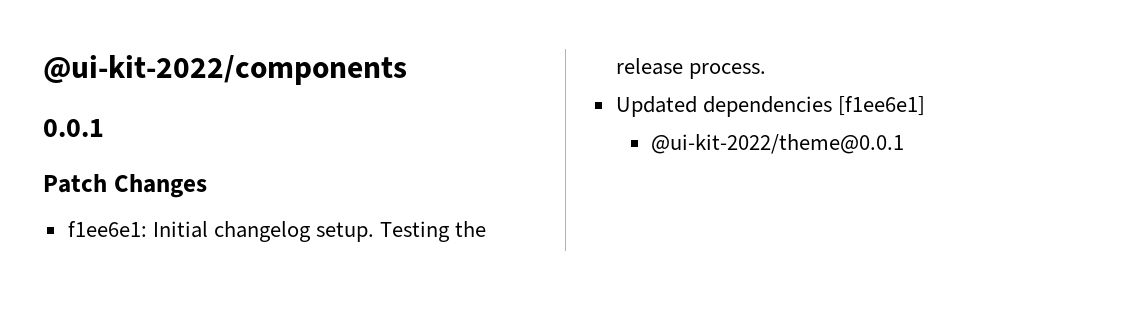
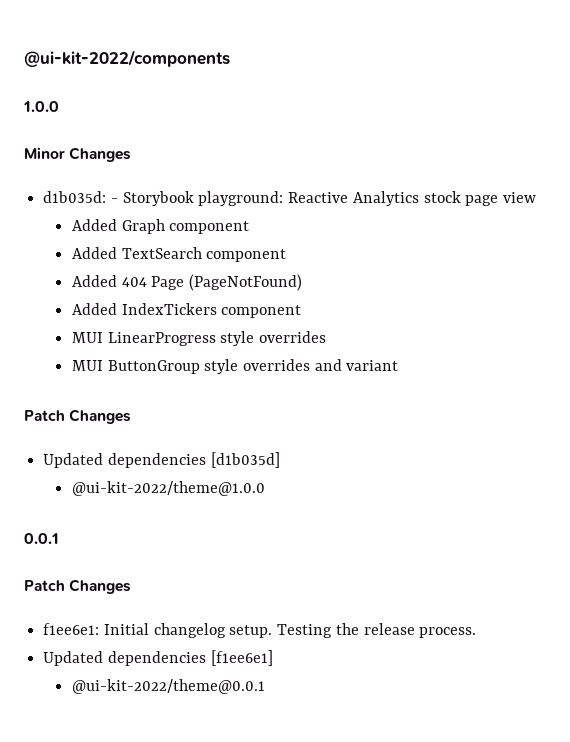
+ 1.0.0
+ Minor Changes
+ d1b035d: - Storybook playground: Reactive Analytics stock page view
+ Added Graph component
+ Added TextSearch component
+ Added 404 Page (PageNotFound)
+ Added IndexTickers component
+ MUI LinearProgress style overrides
+ MUI ButtonGroup style overrides and variant
+ Patch Changes
+ Updated dependencies [d1b035d]
+ @ui-kit-2022/theme@1.0.0

